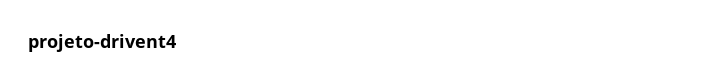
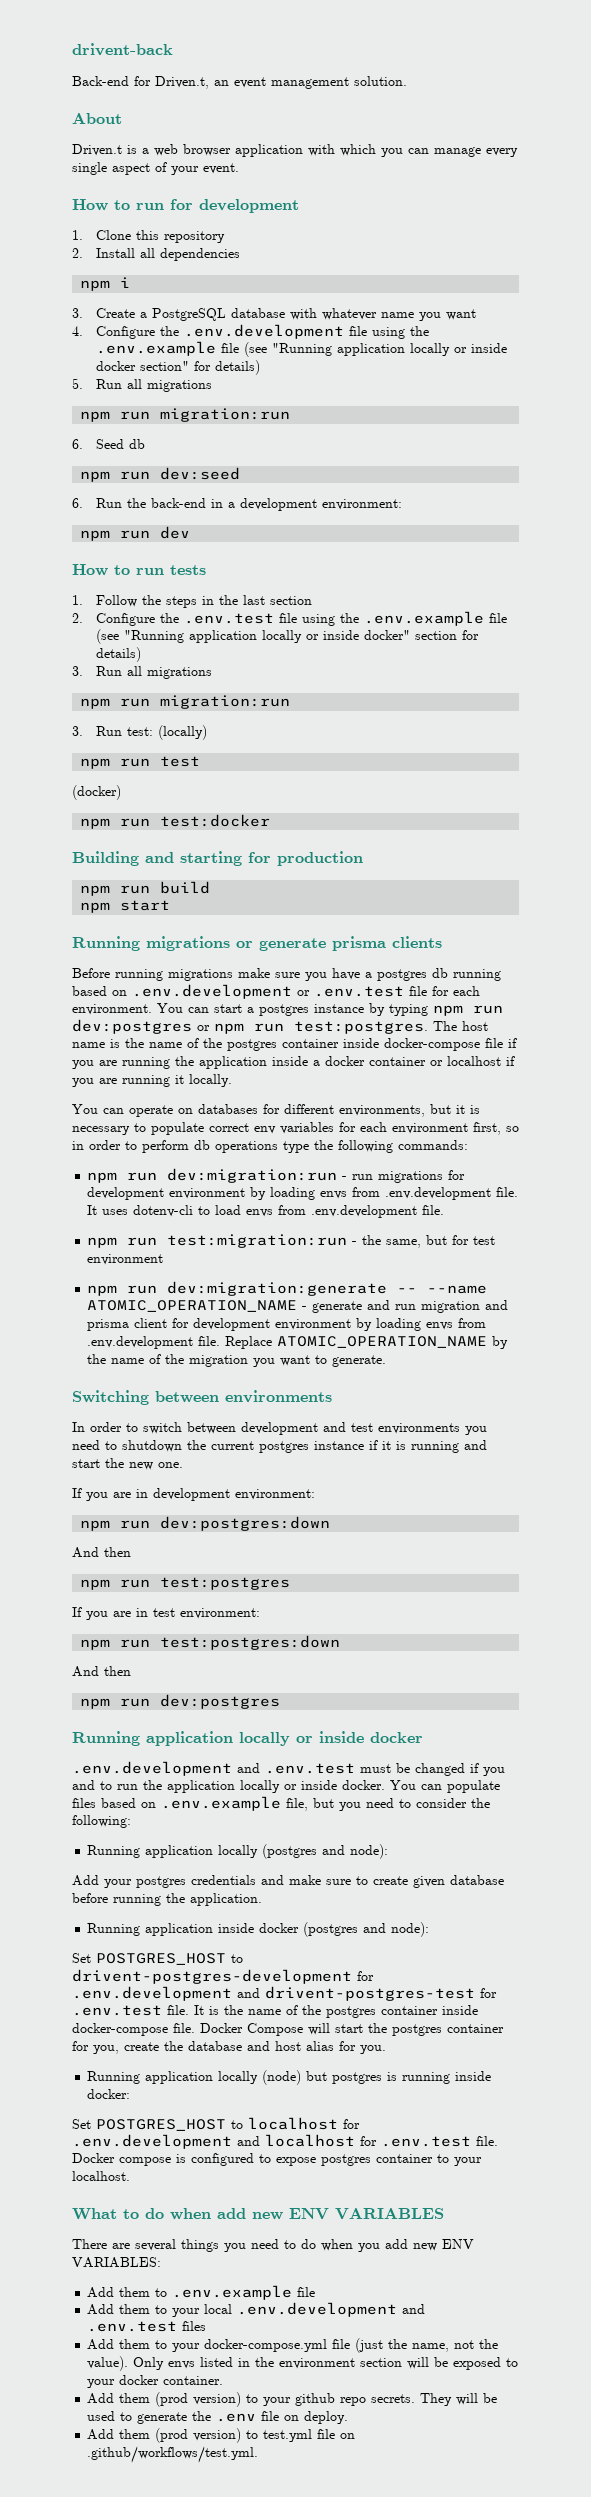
- projeto-drivent4
+ drivent-back
+ Back-end for Driven.t, an event management solution.
+ About
+ Driven.t is a web browser application with which you can manage every single aspect of your event.
+ How to run for development
+ 1. Clone this repository
+ 2. Install all dependencies
+ npm i
+ 3. Create a PostgreSQL database with whatever name you want
+ 4. Configure the .env.development file using the .env.example file (see "Running application locally or inside docker section" for details)
+ 5. Run all migrations
+ npm run migration:run
+ 6. Seed db
+ npm run dev:seed
+ 6. Run the back-end in a development environment:
+ npm run dev
+ How to run tests
+ 1. Follow the steps in the last section
+ 2. Configure the .env.test file using the .env.example file (see "Running application locally or inside docker" section for details)
+ 3. Run all migrations
+ npm run migration:run
+ 3. Run test: (locally)
+ npm run test
+ (docker)
+ npm run test:docker
+ Building and starting for production
+ npm run build
+ npm start
+ Running migrations or generate prisma clients
+ Before running migrations make sure you have a postgres db running based on .env.development or .env.test file for each environment. You can start a postgres instance by typing npm run dev:postgres or npm run test:postgres. The host name is the name of the postgres container inside docker-compose file if you are running the application inside a docker container or localhost if you are running it locally.
+ You can operate on databases for different environments, but it is necessary to populate correct env variables for each environment first, so in order to perform db operations type the following commands:
+ npm run dev:migration:run - run migrations for development environment by loading envs from .env.development file. It uses dotenv-cli to load envs from .env.development file.
+ npm run test:migration:run - the same, but for test environment
+ npm run dev:migration:generate -- --name ATOMIC_OPERATION_NAME - generate and run migration and prisma client for development environment by loading envs from .env.development file. Replace ATOMIC_OPERATION_NAME by the name of the migration you want to generate.
+ Switching between environments
+ In order to switch between development and test environments you need to shutdown the current postgres instance if it is running and start the new one.
+ If you are in development environment:
+ npm run dev:postgres:down
+ And then
+ npm run test:postgres
+ If you are in test environment:
+ npm run test:postgres:down
+ And then
+ npm run dev:postgres
+ Running application locally or inside docker
+ .env.development and .env.test must be changed if you and to run the application locally or inside docker. You can populate files based on .env.example file, but you need to consider the following:
+ Running application locally (postgres and node):
+ Add your postgres credentials and make sure to create given database before running the application.
+ Running application inside docker (postgres and node):
+ Set POSTGRES_HOST to drivent-postgres-development for .env.development and drivent-postgres-test for .env.test file. It is the name of the postgres container inside docker-compose file. Docker Compose will start the postgres container for you, create the database and host alias for you.
+ Running application locally (node) but postgres is running inside docker:
+ Set POSTGRES_HOST to localhost for .env.development and localhost for .env.test file. Docker compose is configured to expose postgres container to your localhost.
+ What to do when add new ENV VARIABLES
+ There are several things you need to do when you add new ENV VARIABLES:
+ Add them to .env.example file
+ Add them to your local .env.development and .env.test files
+ Add them to your docker-compose.yml file (just the name, not the value). Only envs listed in the environment section will be exposed to your docker container.
+ Add them (prod version) to your github repo secrets. They will be used to generate the .env file on deploy.
+ Add them (prod version) to test.yml file on .github/workflows/test.yml.

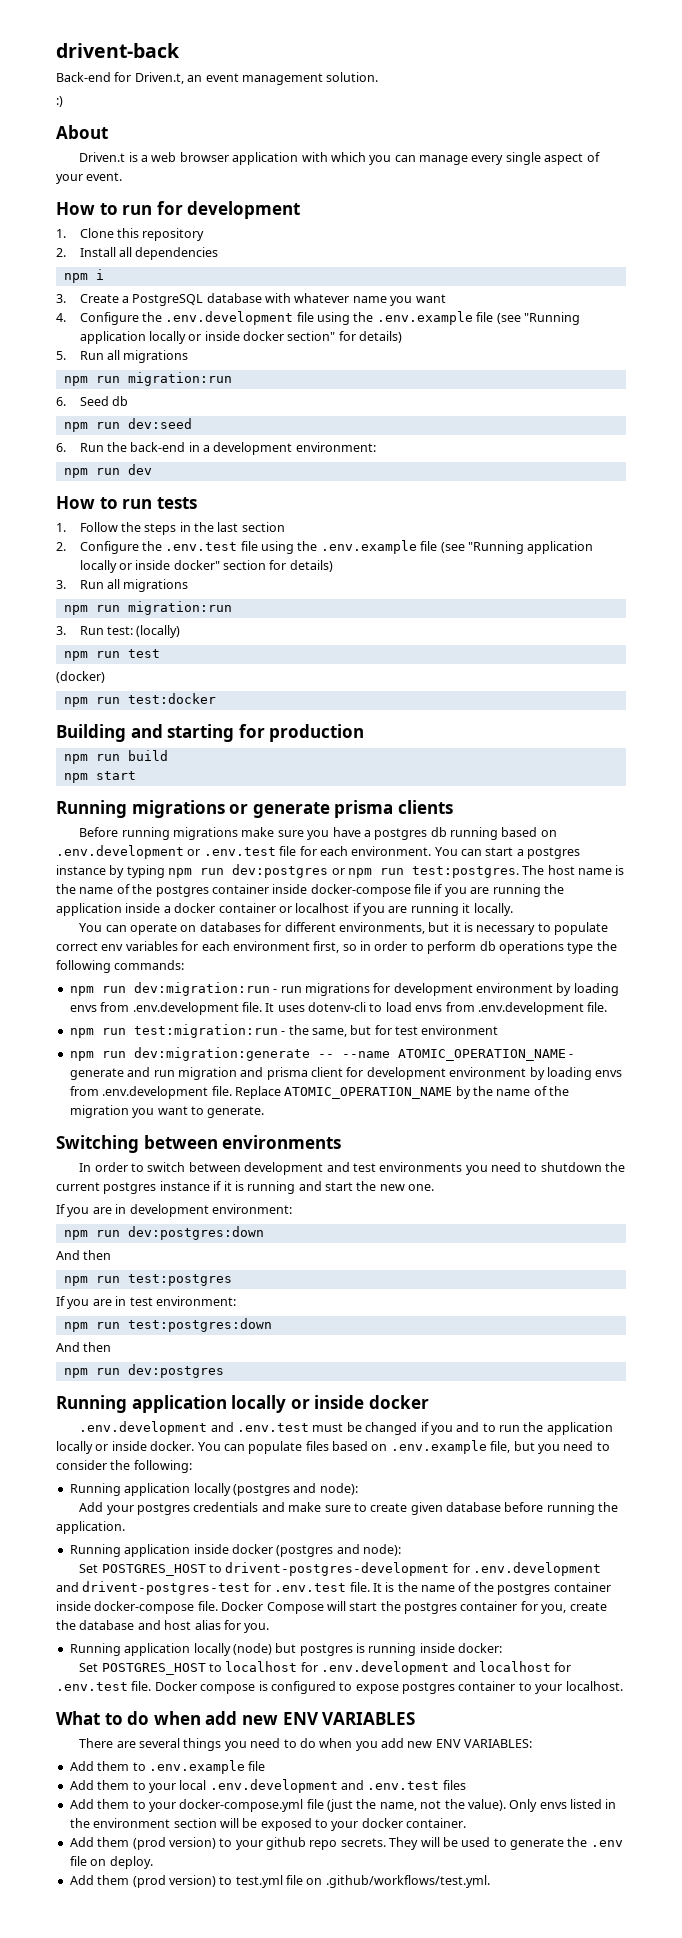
+ :)

